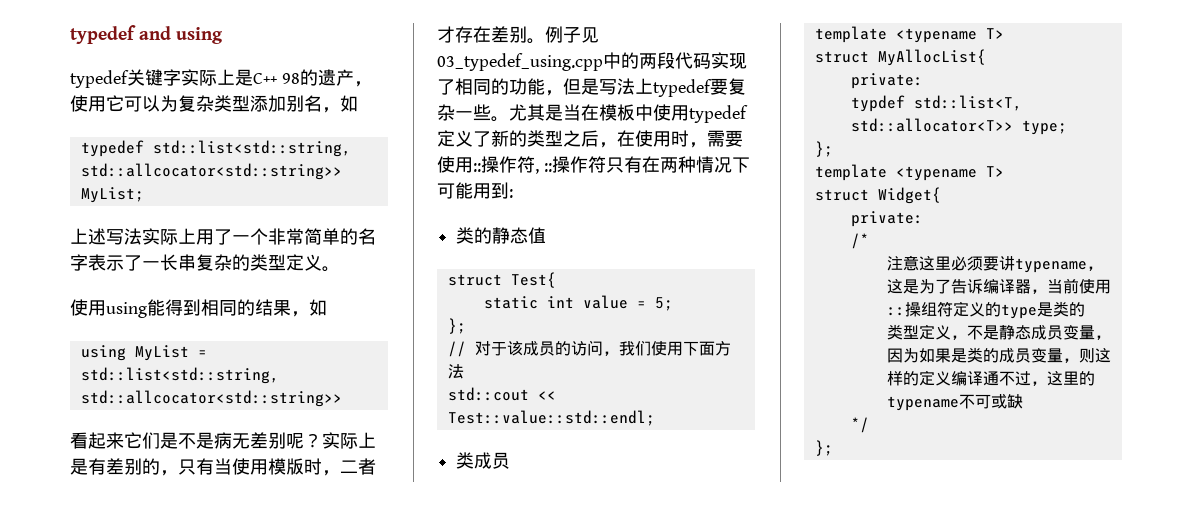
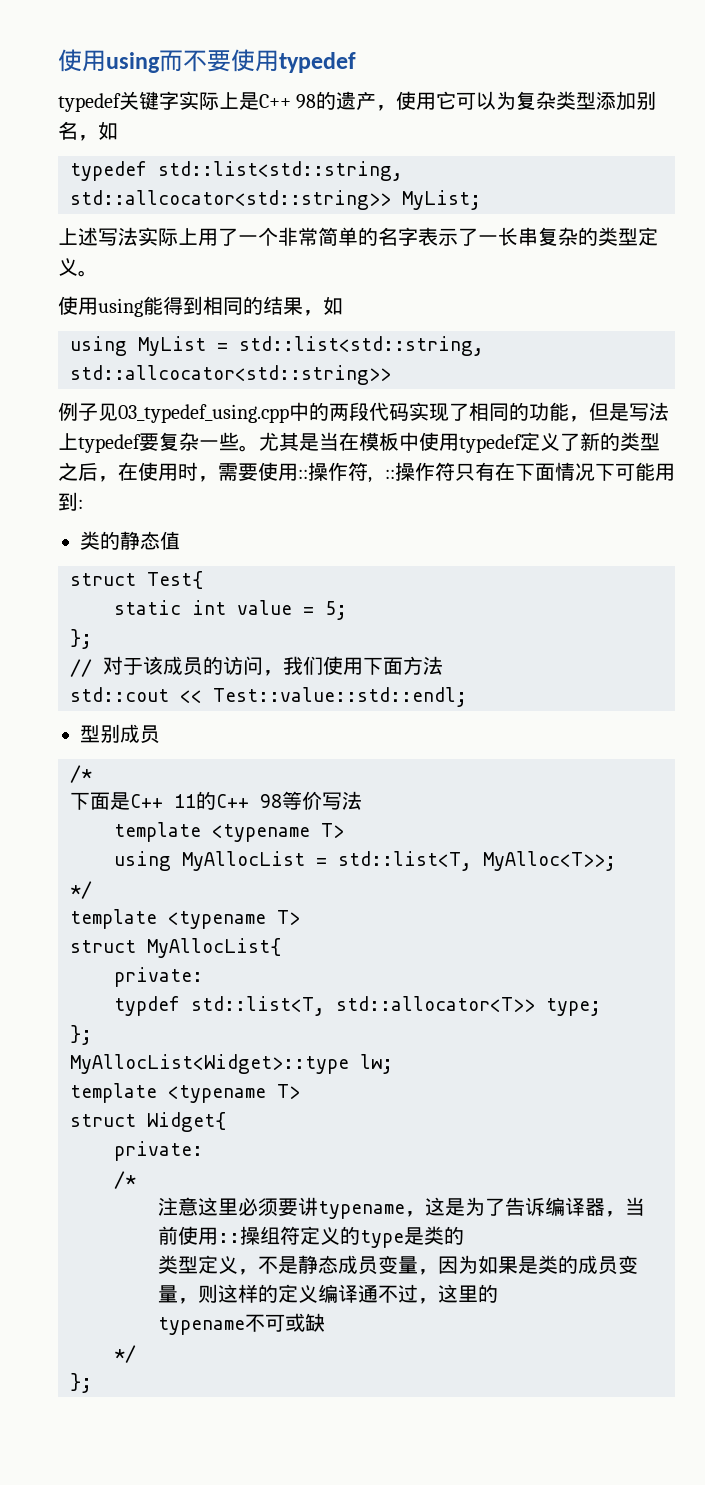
- typedef and using
+ 使用using而不要使用typedef
- 看起来它们是不是病无差别呢？实际上是有差别的，只有当使用模版时，二者才存在差别。
- 尤其是当在模板中使用typedef定义了新的类型之后，在使用时，需要使用::操作符, ::操作符只有在两种情况下可能用到:
+ 尤其是当在模板中使用typedef定义了新的类型之后，在使用时，需要使用::操作符, ::操作符只有在下面情况下可能用到:
- 类成员
+ 型别成员
+ /*
+ 下面是C++ 11的C++ 98等价写法
+ template <typename T>
+ using MyAllocList = std::list<T, MyAlloc<T>>;
+ */
+ MyAllocList<Widget>::type lw;

